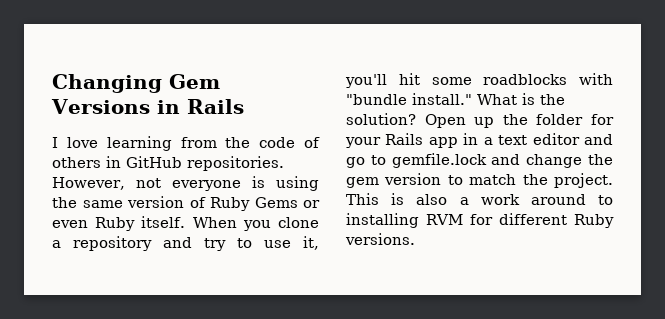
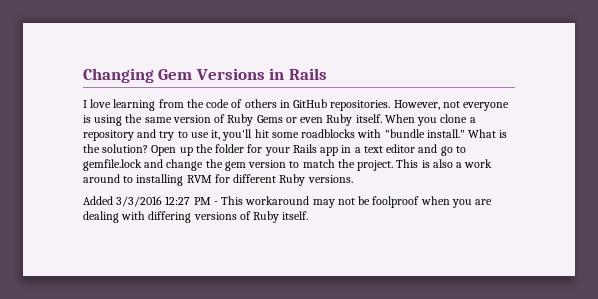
+ Added 3/3/2016 12:27 PM - This workaround may not be foolproof when you are dealing with differing versions of Ruby itself.

